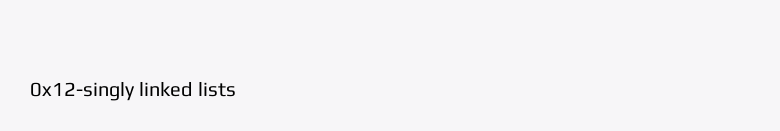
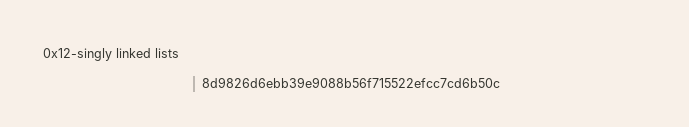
+ 8d9826d6ebb39e9088b56f715522efcc7cd6b50c

